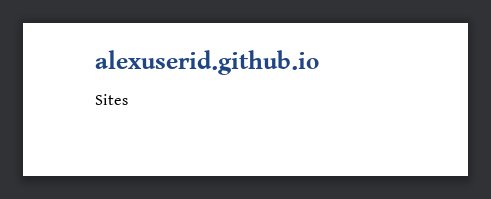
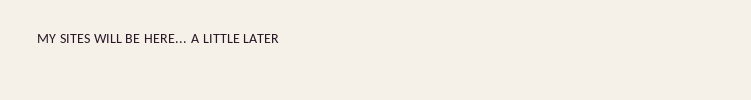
- alexuserid.github.io
- Sites
+ MY SITES WILL BE HERE... A LITTLE LATER

